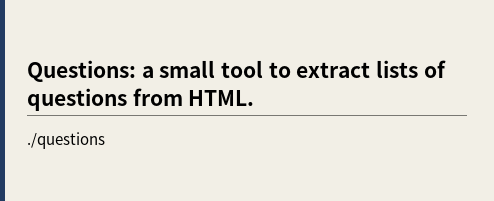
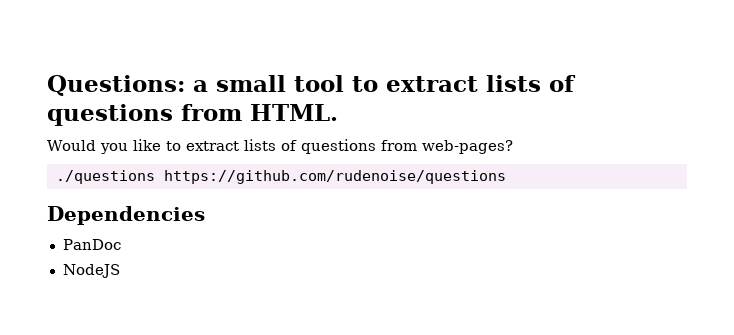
- ./questions
+ Would you like to extract lists of questions from web-pages?
+ ./questions https://github.com/rudenoise/questions
+ Dependencies
+ PanDoc
+ NodeJS

